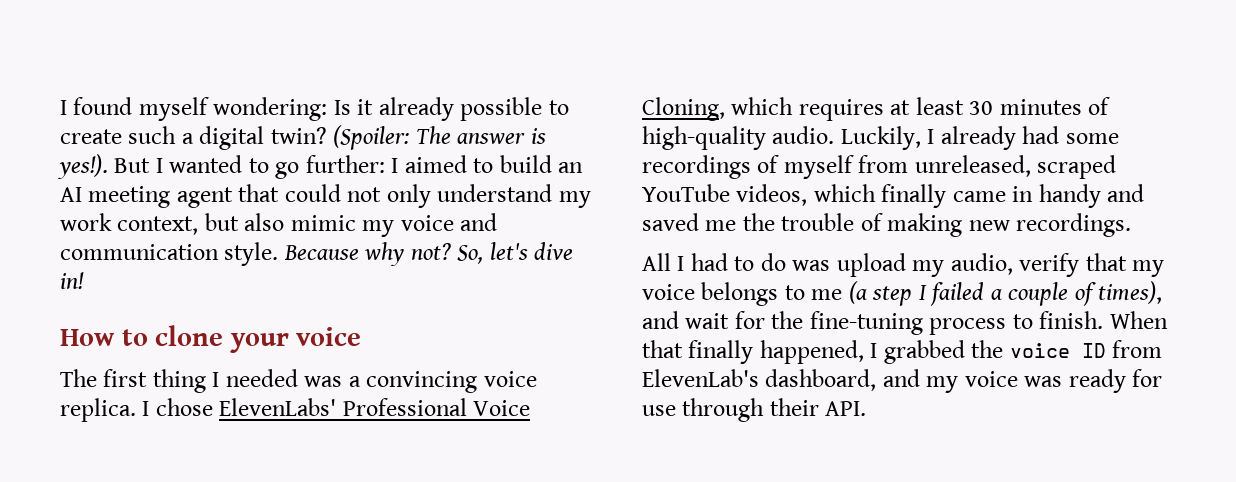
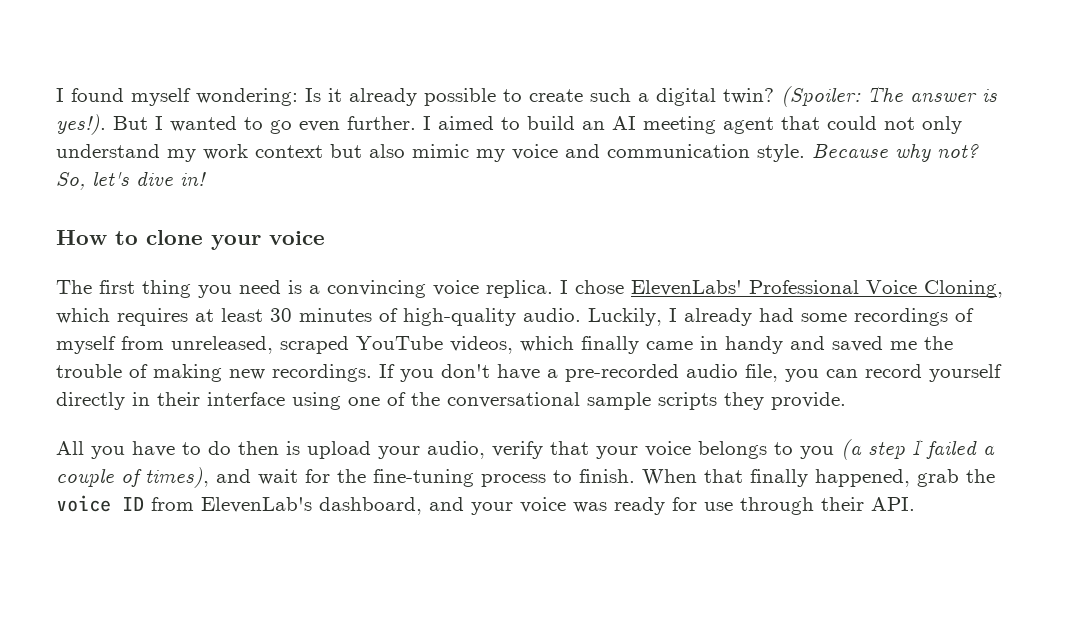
- But I wanted to go further: I aimed to build an AI meeting agent that could not only understand my work context, but also mimic my voice and communication style.
+ But I wanted to go even further. I aimed to build an AI meeting agent that could not only understand my work context but also mimic my voice and communication style.
- The first thing I needed was a convincing voice replica.
+ The first thing you need is a convincing voice replica.
- Luckily, I already had some recordings of myself from unreleased, scraped YouTube videos, which finally came in handy and saved me the trouble of making new recordings.
- All I had to do was upload my audio, verify that my voice belongs to me (a step I failed a couple of times), and wait for the fine-tuning process to finish.
+ Luckily, I already had some recordings of myself from unreleased, scraped YouTube videos, which finally came in handy and saved me the trouble of making new recordings. If you don't have a pre-recorded audio file, you can record yourself directly in their interface using one of the conversational sample scripts they provide.
+ All you have to do then is upload your audio, verify that your voice belongs to you (a step I failed a couple of times), and wait for the fine-tuning process to finish.
- When that finally happened, I grabbed the voice ID from ElevenLab's dashboard, and my voice was ready for use through their API.
+ When that finally happened, grab the voice ID from ElevenLab's dashboard, and your voice was ready for use through their API.

